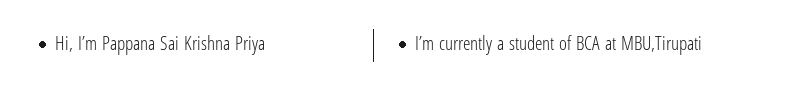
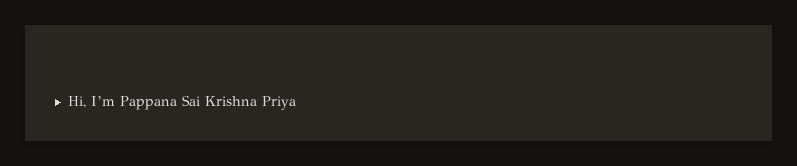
- I’m currently a student of BCA at MBU,Tirupati

